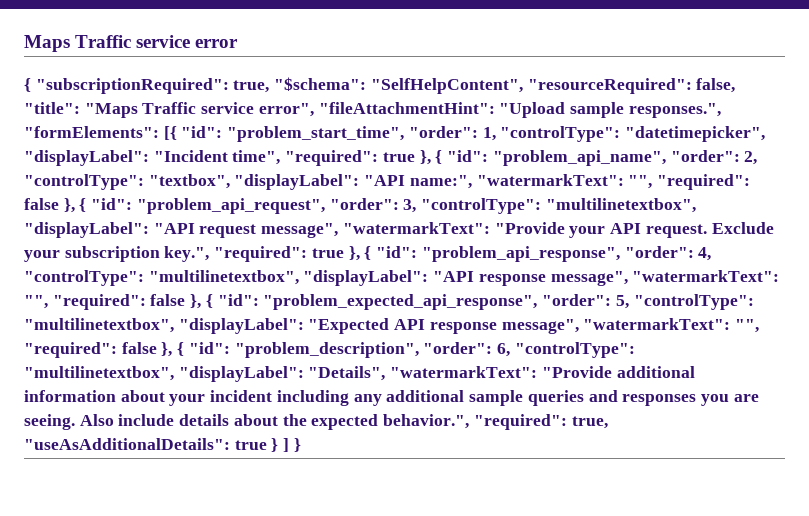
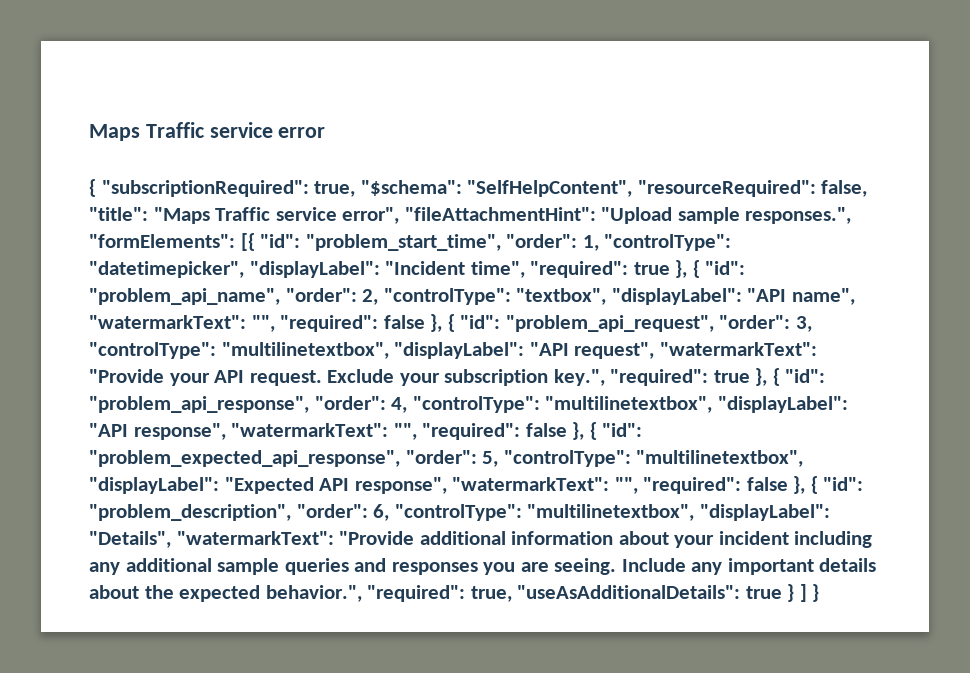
- { "subscriptionRequired": true, "$schema": "SelfHelpContent", "resourceRequired": false, "title": "Maps Traffic service error", "fileAttachmentHint": "Upload sample responses.", "formElements": [{ "id": "problem_start_time", "order": 1, "controlType": "datetimepicker", "displayLabel": "Incident time", "required": true }, { "id": "problem_api_name", "order": 2, "controlType": "textbox", "displayLabel": "API name:", "watermarkText": "", "required": false }, { "id": "problem_api_request", "order": 3, "controlType": "multilinetextbox", "displayLabel": "API request message", "watermarkText": "Provide your API request.
+ { "subscriptionRequired": true, "$schema": "SelfHelpContent", "resourceRequired": false, "title": "Maps Traffic service error", "fileAttachmentHint": "Upload sample responses.", "formElements": [{ "id": "problem_start_time", "order": 1, "controlType": "datetimepicker", "displayLabel": "Incident time", "required": true }, { "id": "problem_api_name", "order": 2, "controlType": "textbox", "displayLabel": "API name", "watermarkText": "", "required": false }, { "id": "problem_api_request", "order": 3, "controlType": "multilinetextbox", "displayLabel": "API request", "watermarkText": "Provide your API request.
- "API response message", "watermarkText":
+ "API response", "watermarkText":
- "Expected API response message", "watermarkText":
+ "Expected API response", "watermarkText":
- Also include details about the expected behavior.", "required": true, "useAsAdditionalDetails": true } ] }
+ Include any important details about the expected behavior.", "required": true, "useAsAdditionalDetails": true } ] }

